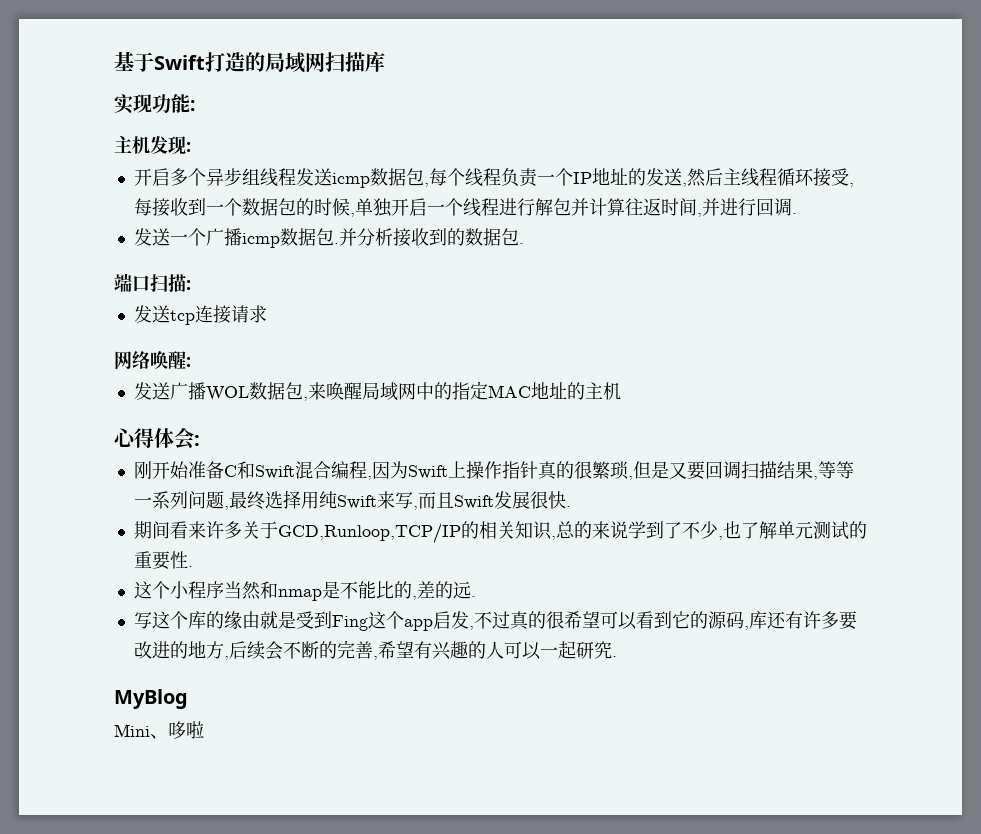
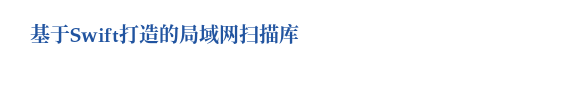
- 实现功能:
- 主机发现:
- 开启多个异步组线程发送icmp数据包,每个线程负责一个IP地址的发送,然后主线程循环接受,每接收到一个数据包的时候,单独开启一个线程进行解包并计算往返时间,并进行回调.
- 发送一个广播icmp数据包.并分析接收到的数据包.
- 端口扫描:
- 发送tcp连接请求
- 网络唤醒:
- 发送广播WOL数据包,来唤醒局域网中的指定MAC地址的主机
- 心得体会:
- 刚开始准备C和Swift混合编程,因为Swift上操作指针真的很繁琐,但是又要回调扫描结果,等等一系列问题,最终选择用纯Swift来写,而且Swift发展很快.
- 期间看来许多关于GCD,Runloop,TCP/IP的相关知识,总的来说学到了不少,也了解单元测试的重要性.
- 这个小程序当然和nmap是不能比的,差的远.
- 写这个库的缘由就是受到Fing这个app启发,不过真的很希望可以看到它的源码,库还有许多要改进的地方,后续会不断的完善,希望有兴趣的人可以一起研究.
- MyBlog
- Mini、哆啦

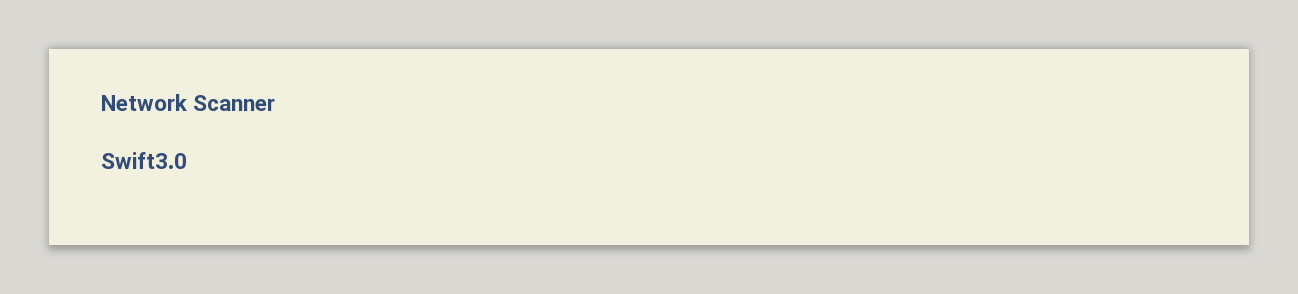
- 基于Swift打造的局域网扫描库
+ Network Scanner
+ Swift3.0

